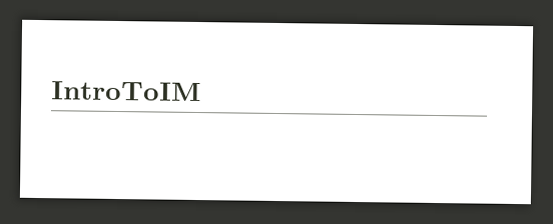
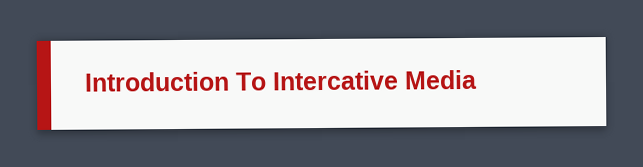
- IntroToIM
+ Introduction To Intercative Media

